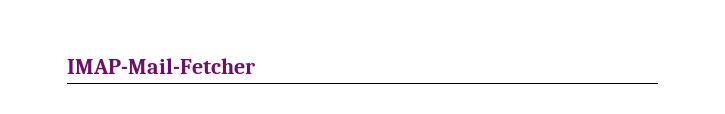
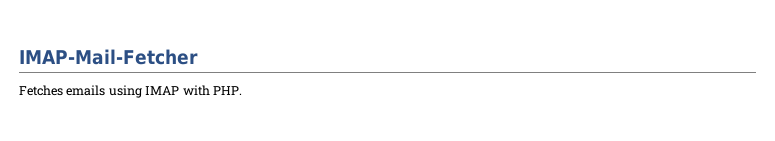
+ Fetches emails using IMAP with PHP.

